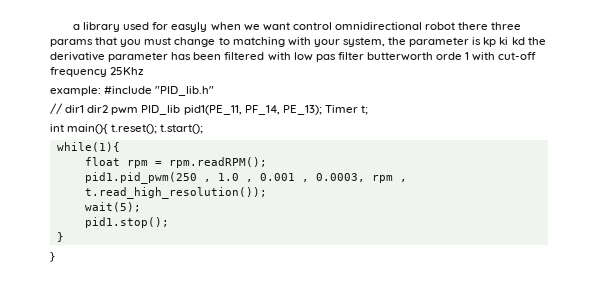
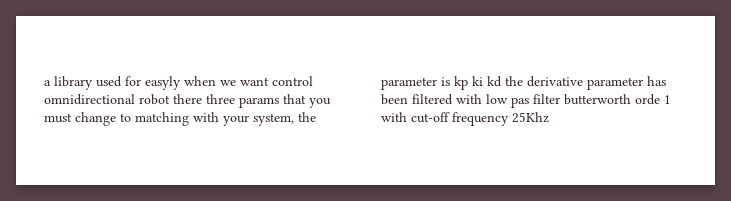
- example: #include "PID_lib.h"
- // dir1 dir2 pwm PID_lib pid1(PE_11, PF_14, PE_13); Timer t;
- int main(){ t.reset(); t.start();
- while(1){
- float rpm = rpm.readRPM();
- pid1.pid_pwm(250 , 1.0 , 0.001 , 0.0003, rpm , t.read_high_resolution());
- wait(5);
- pid1.stop();
- }
- }

